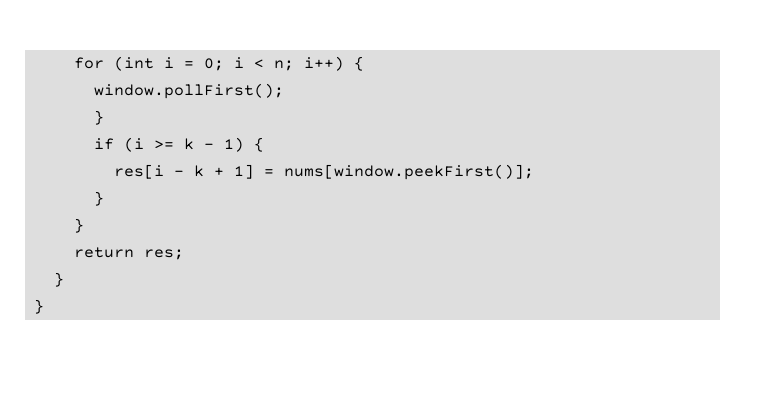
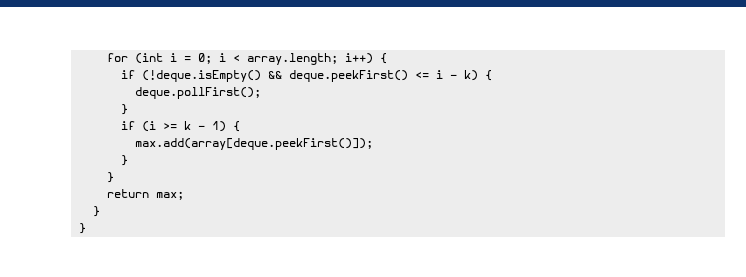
- for (int i = 0; i < n; i++) {
+ for (int i = 0; i < array.length; i++) {
- window.pollFirst();
+ if (!deque.isEmpty() && deque.peekFirst() <= i - k) {
+ deque.pollFirst();
- res[i - k + 1] = nums[window.peekFirst()];
+ max.add(array[deque.peekFirst()]);
- return res;
+ return max;

